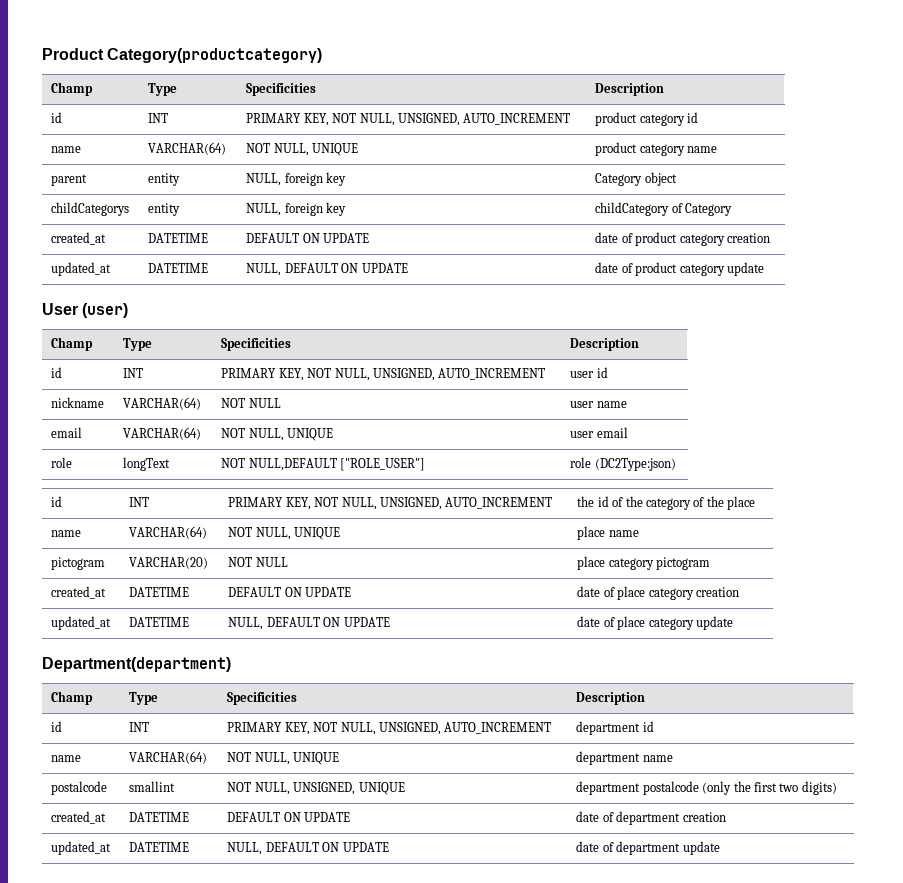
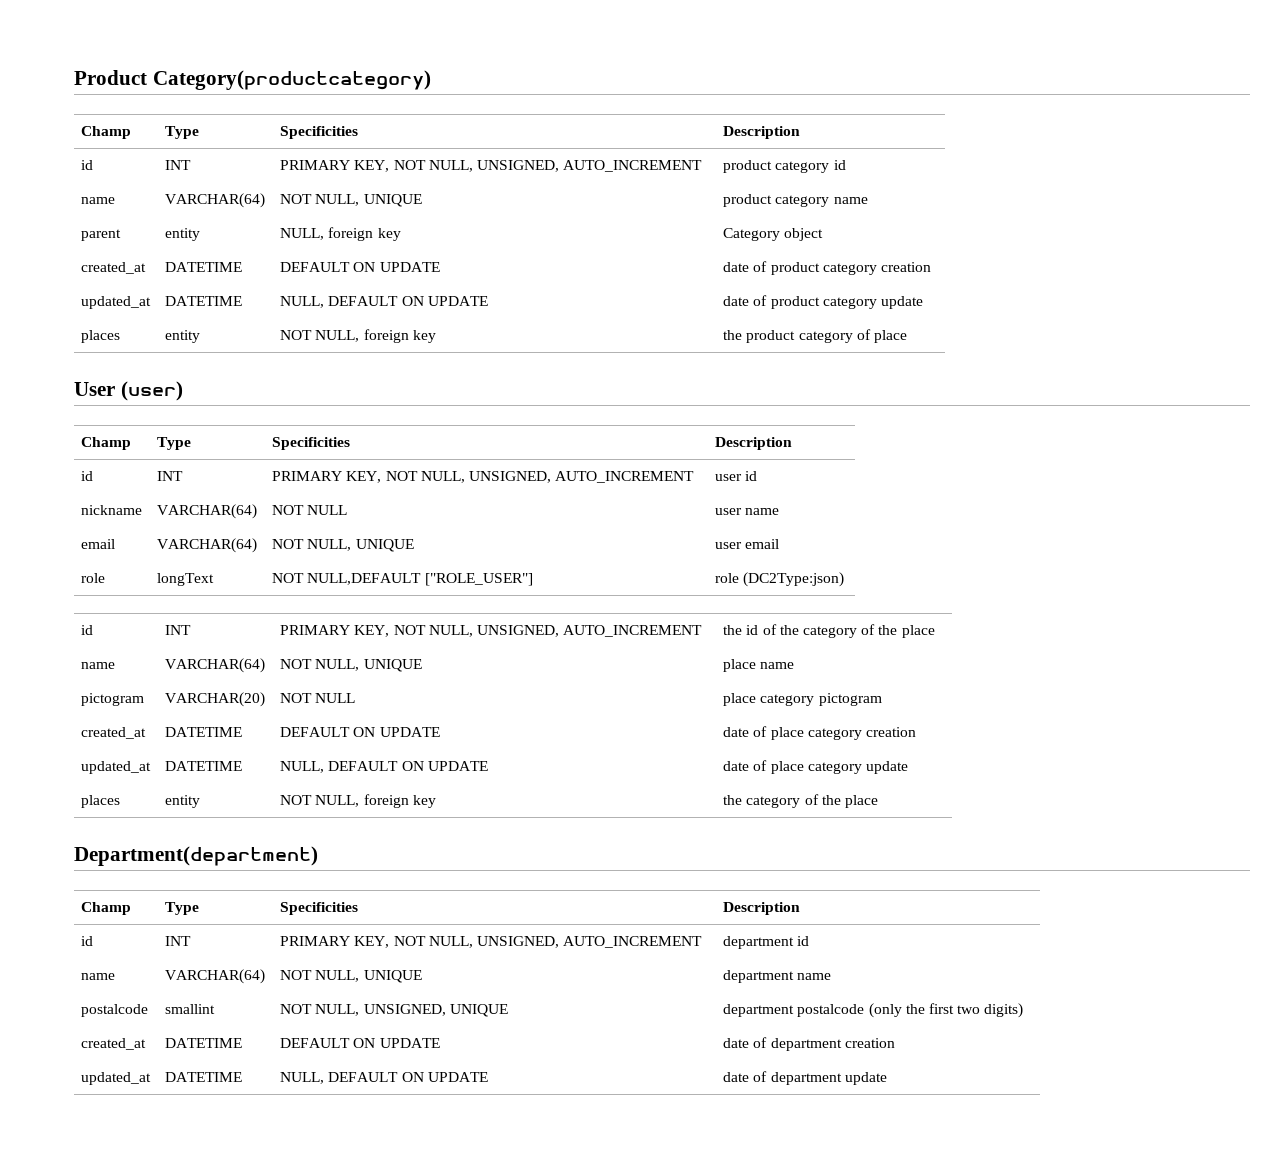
- childCategorys | entity | NULL, foreign key | childCategory of Category
+ places | entity | NOT NULL, foreign key | the product category of place
+ places | entity | NOT NULL, foreign key | the category of the place

